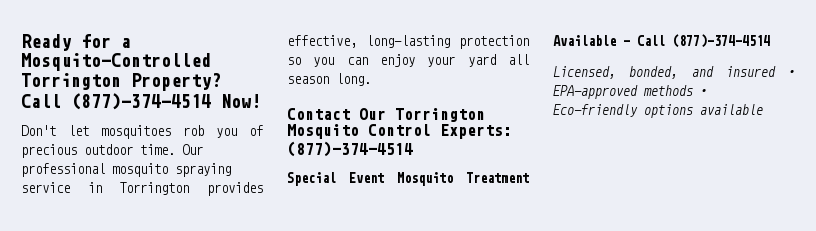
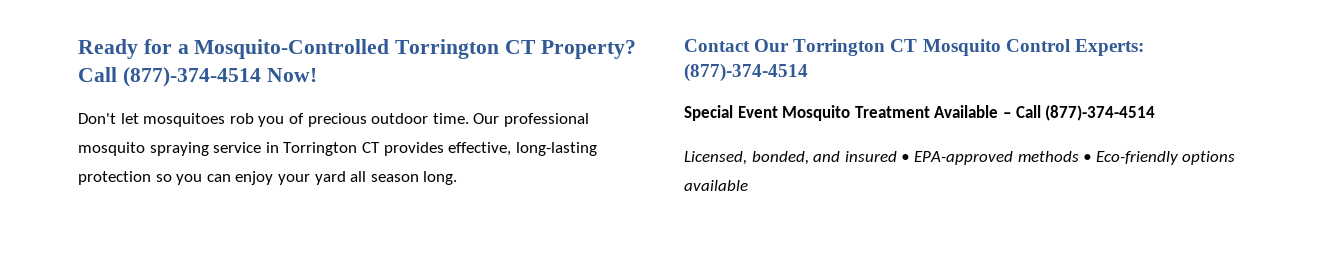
- Ready for a Mosquito-Controlled Torrington Property?
+ Ready for a Mosquito-Controlled Torrington CT Property?
- Our professional mosquito spraying service in Torrington provides effective, long-lasting protection so you can enjoy your yard all season long.
+ Our professional mosquito spraying service in Torrington CT provides effective, long-lasting protection so you can enjoy your yard all season long.
- Contact Our Torrington Mosquito Control Experts: (877)-374-4514
+ Contact Our Torrington CT Mosquito Control Experts: (877)-374-4514

